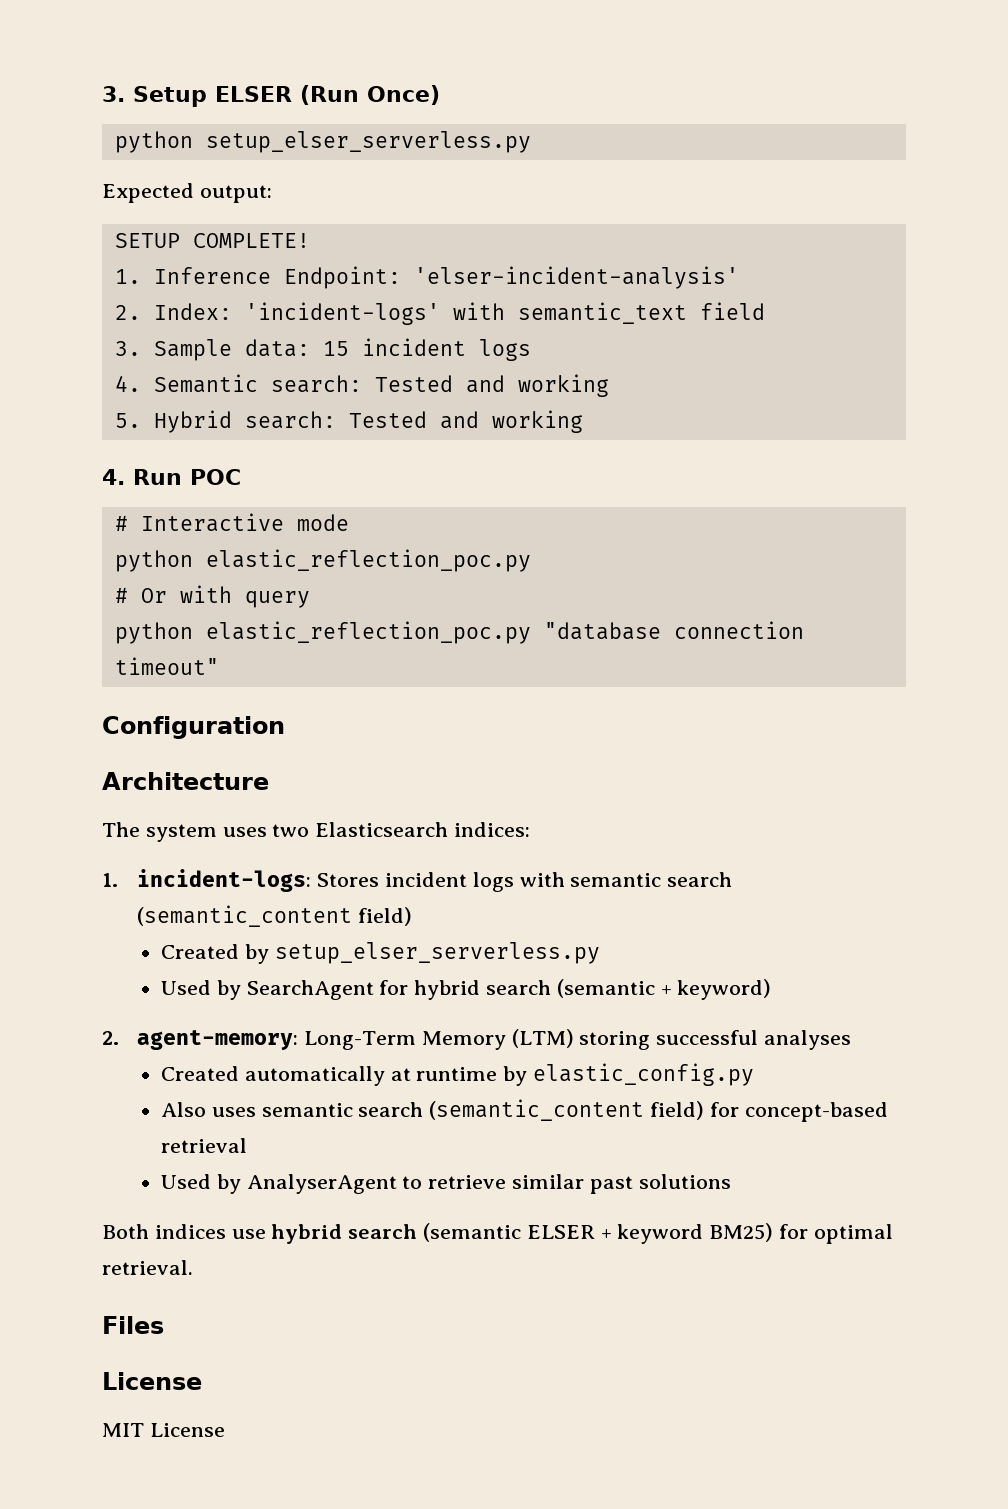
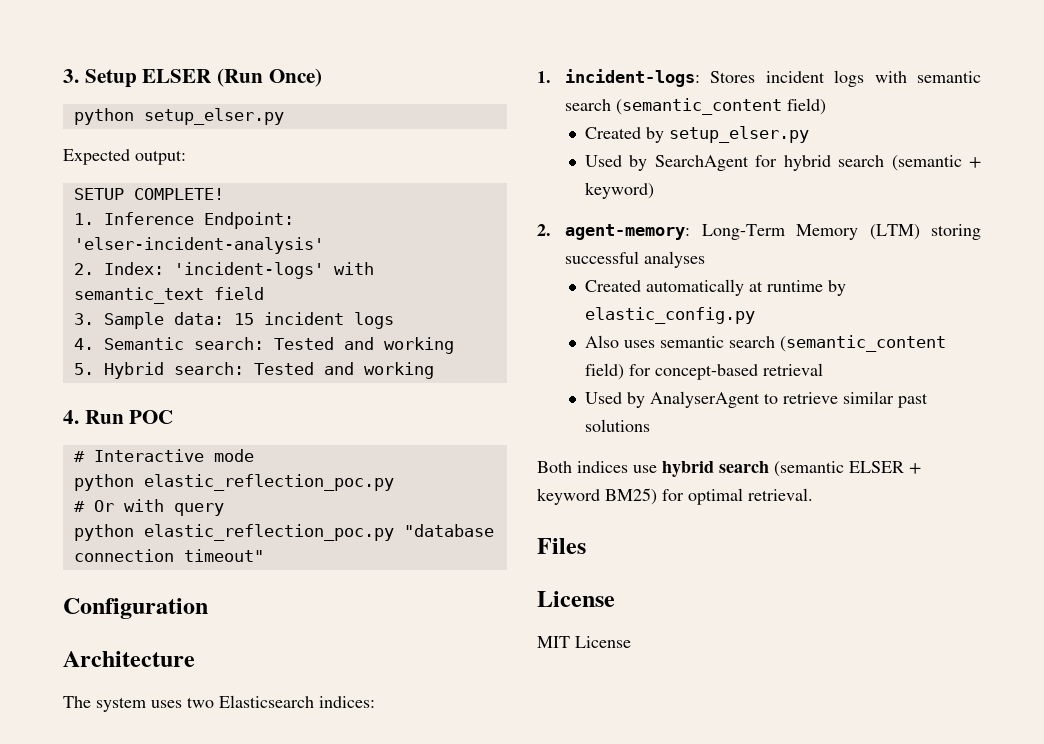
- python setup_elser_serverless.py
+ python setup_elser.py
- Created by setup_elser_serverless.py
+ Created by setup_elser.py

